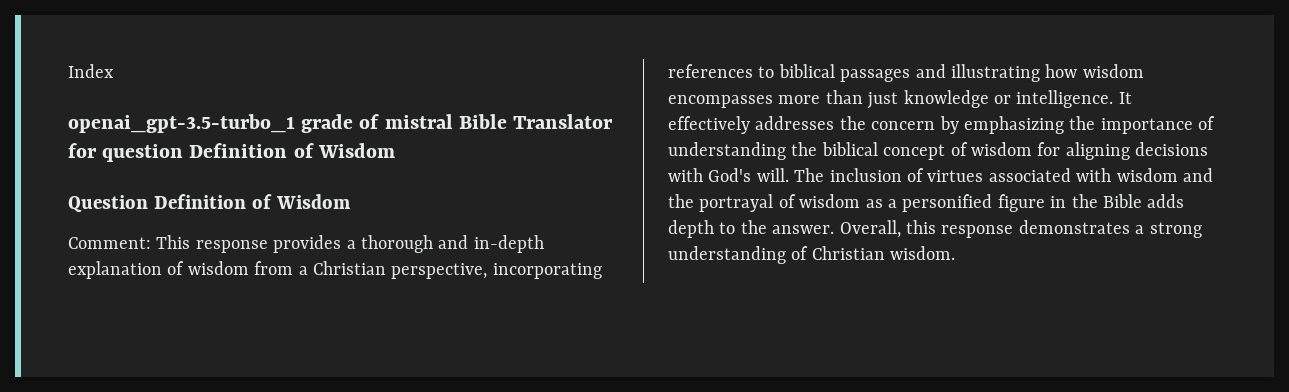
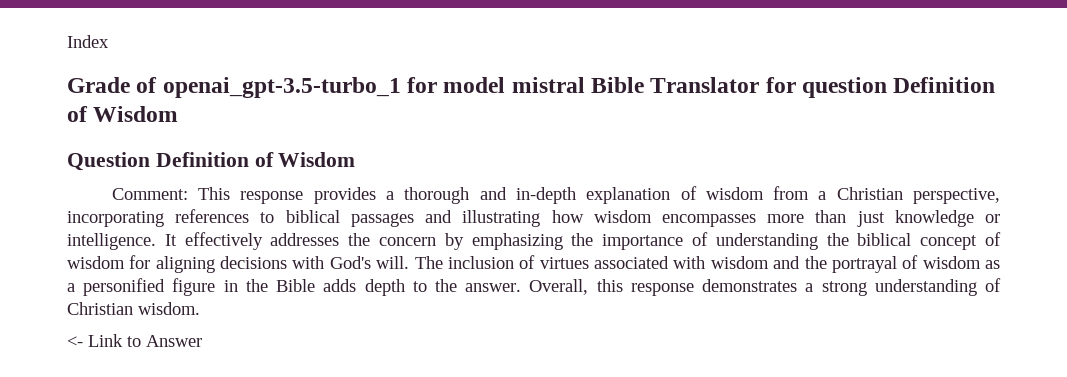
- openai_gpt-3.5-turbo_1 grade of mistral Bible Translator for question Definition of Wisdom
+ Grade of openai_gpt-3.5-turbo_1 for model mistral Bible Translator for question Definition of Wisdom
+ <- Link to Answer

